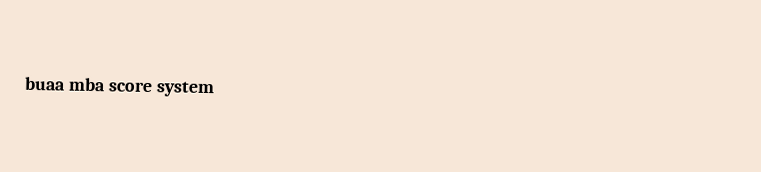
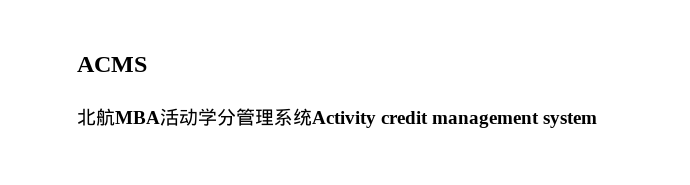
- buaa mba score system
+ ACMS
+ 北航MBA活动学分管理系统Activity credit management system

